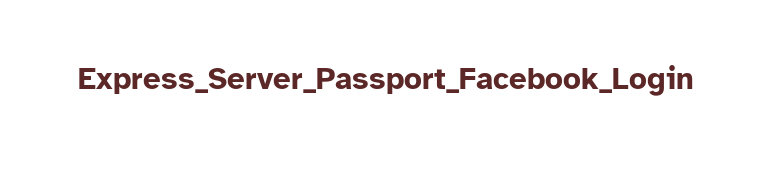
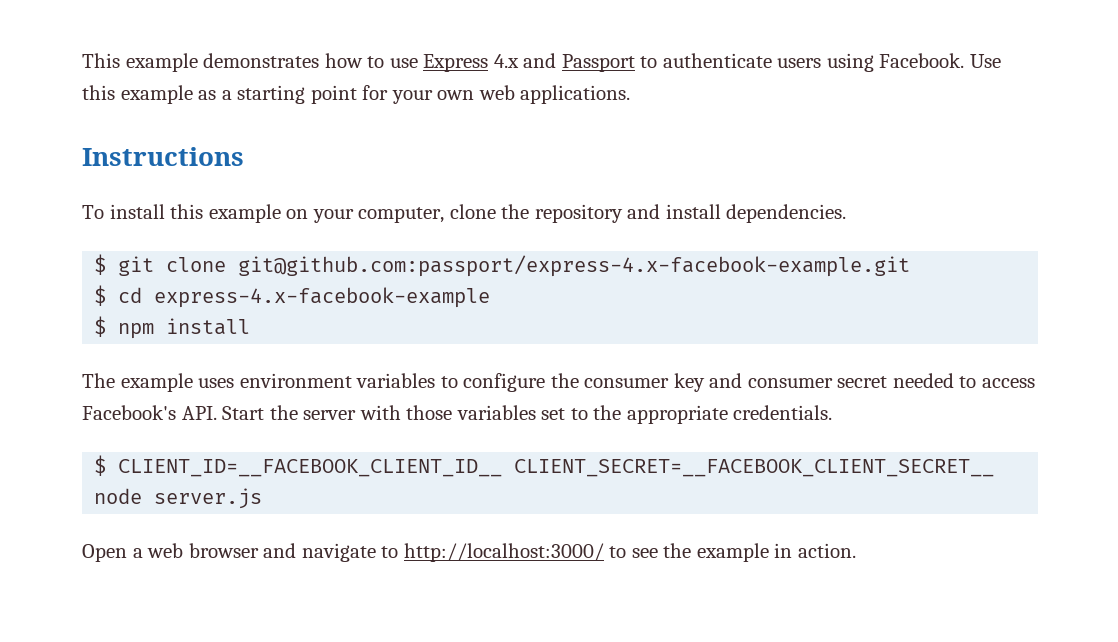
- Express_Server_Passport_Facebook_Login
+ This example demonstrates how to use Express 4.x and Passport to authenticate users using Facebook. Use this example as a starting point for your own web applications.
+ Instructions
+ To install this example on your computer, clone the repository and install dependencies.
+ $ git clone git@github.com:passport/express-4.x-facebook-example.git
+ $ cd express-4.x-facebook-example
+ $ npm install
+ The example uses environment variables to configure the consumer key and consumer secret needed to access Facebook's API. Start the server with those variables set to the appropriate credentials.
+ $ CLIENT_ID=__FACEBOOK_CLIENT_ID__ CLIENT_SECRET=__FACEBOOK_CLIENT_SECRET__ node server.js
+ Open a web browser and navigate to http://localhost:3000/ to see the example in action.

